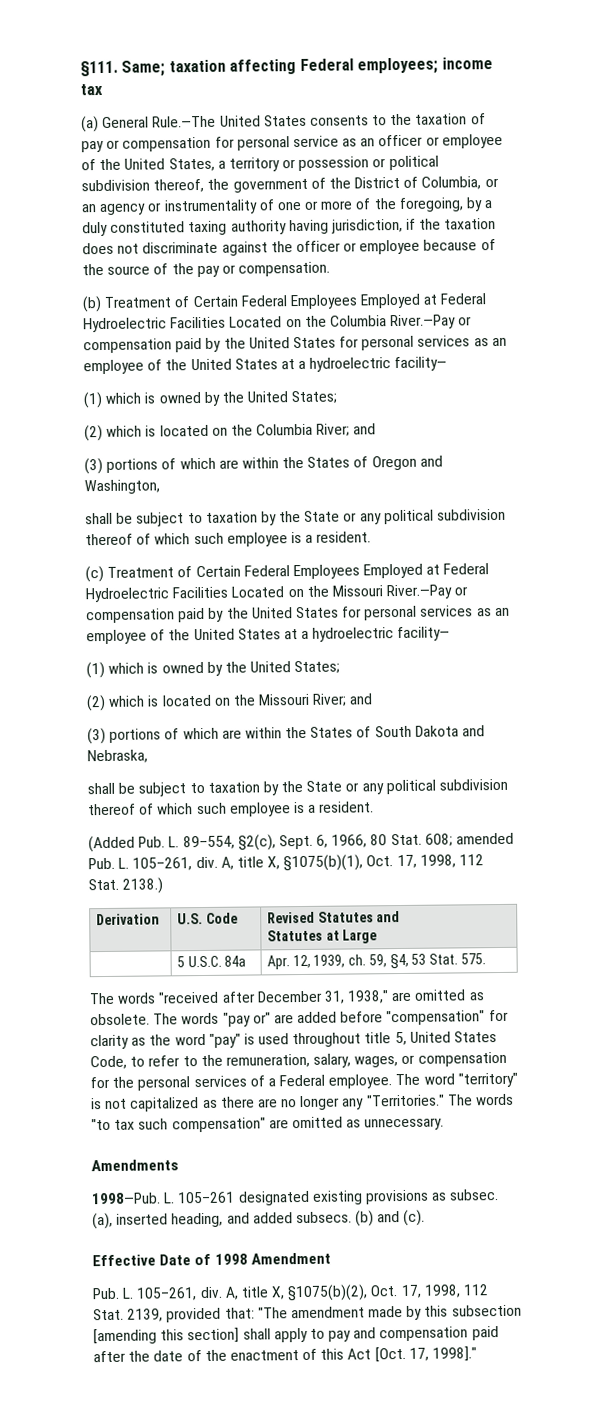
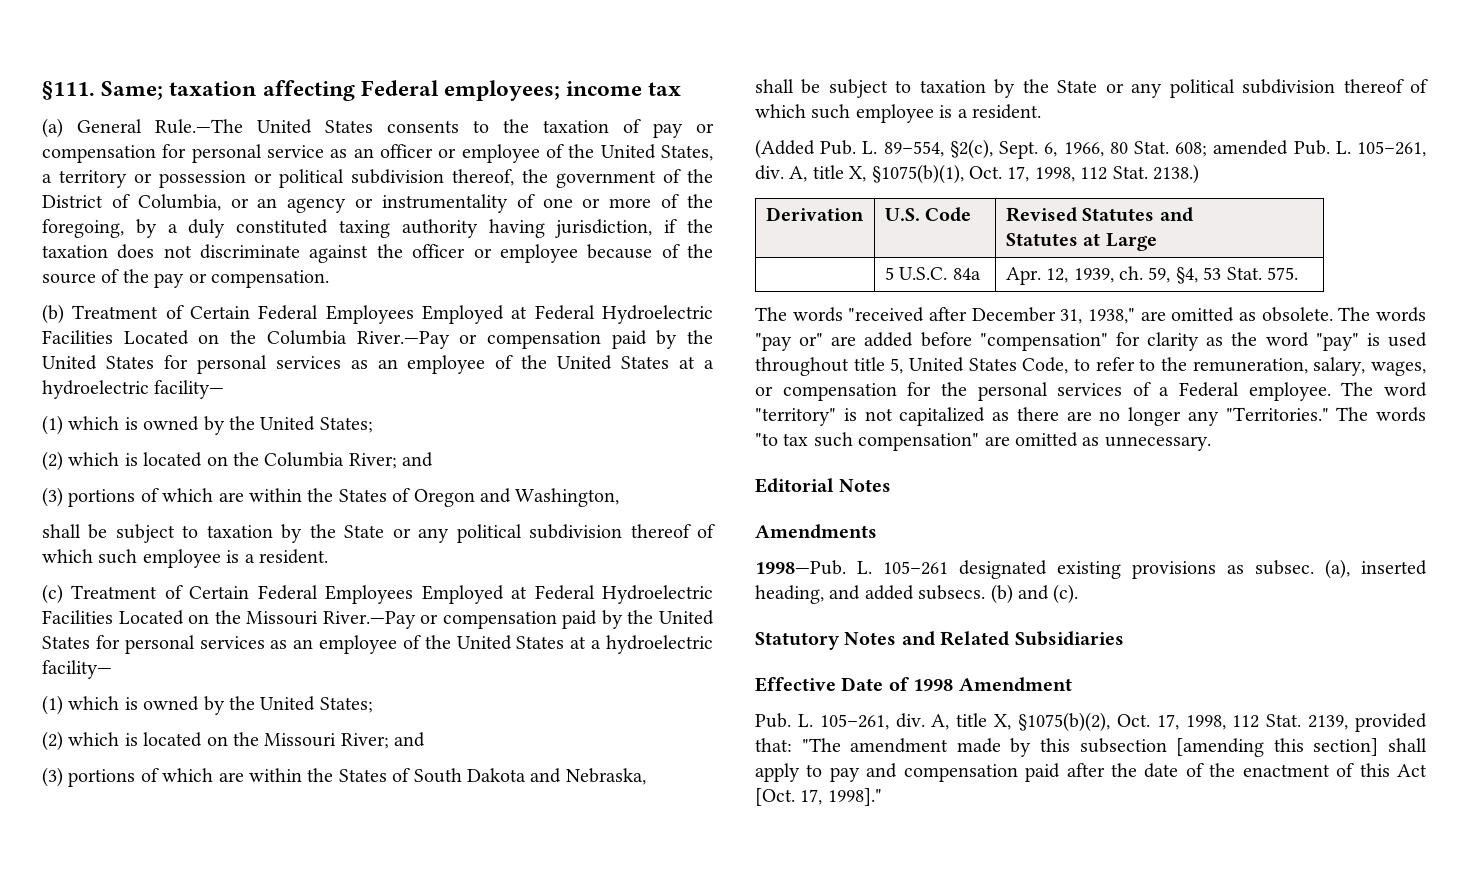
+ Editorial Notes
+ Statutory Notes and Related Subsidiaries

